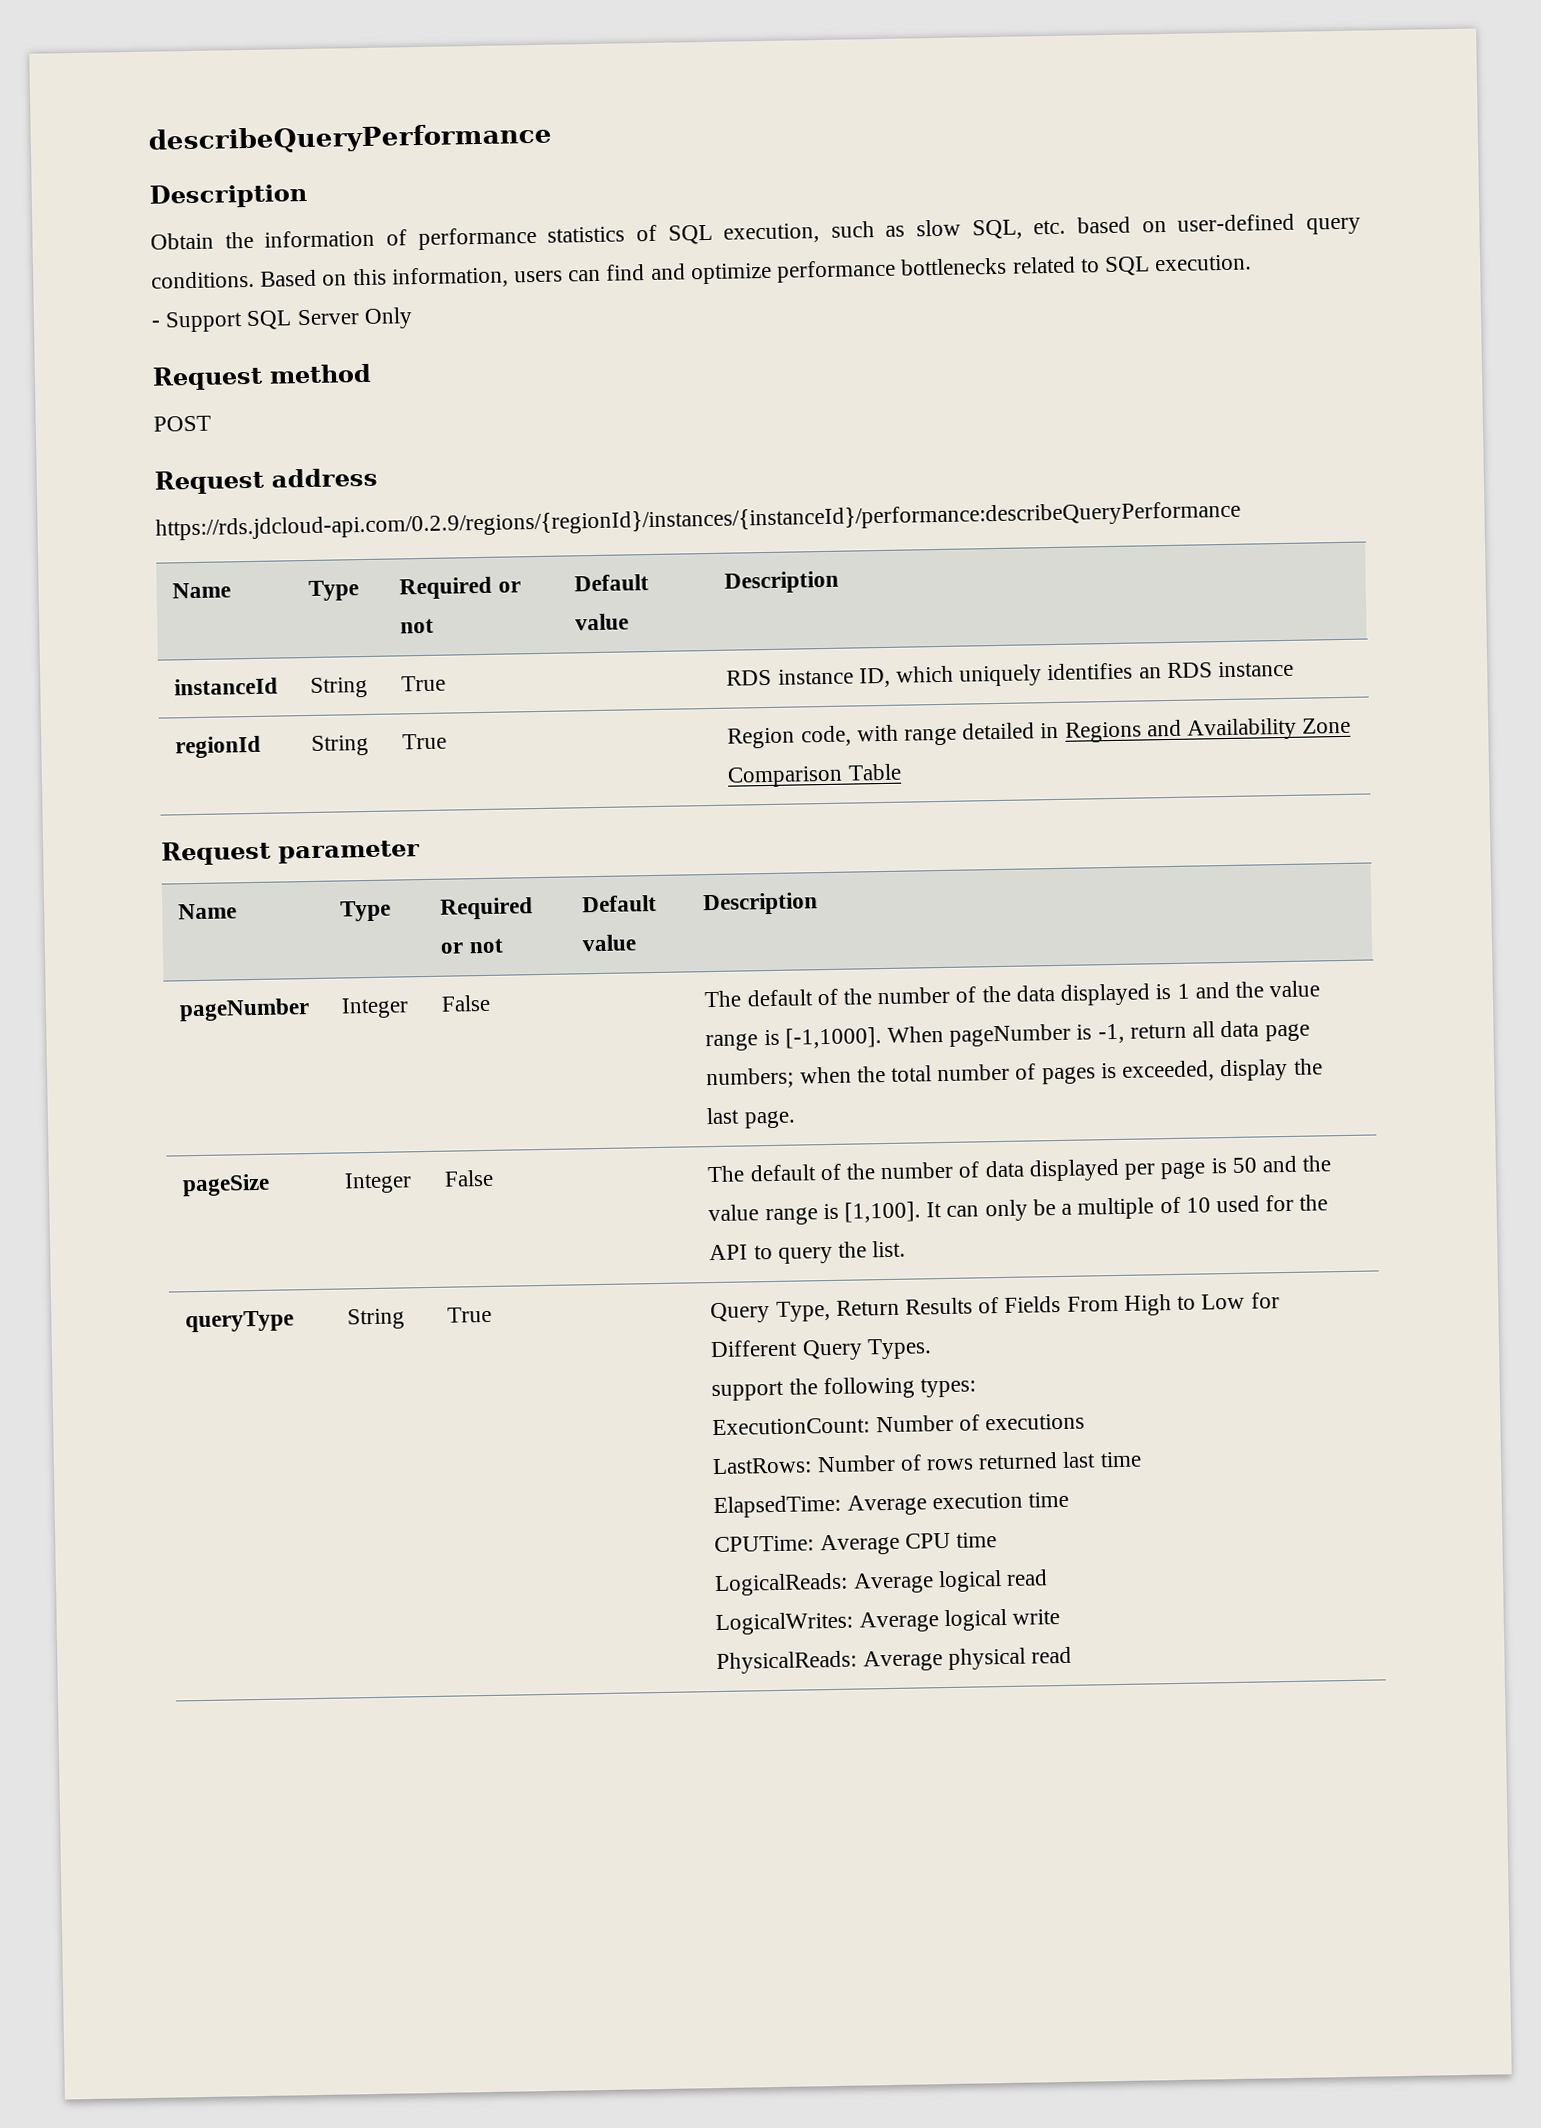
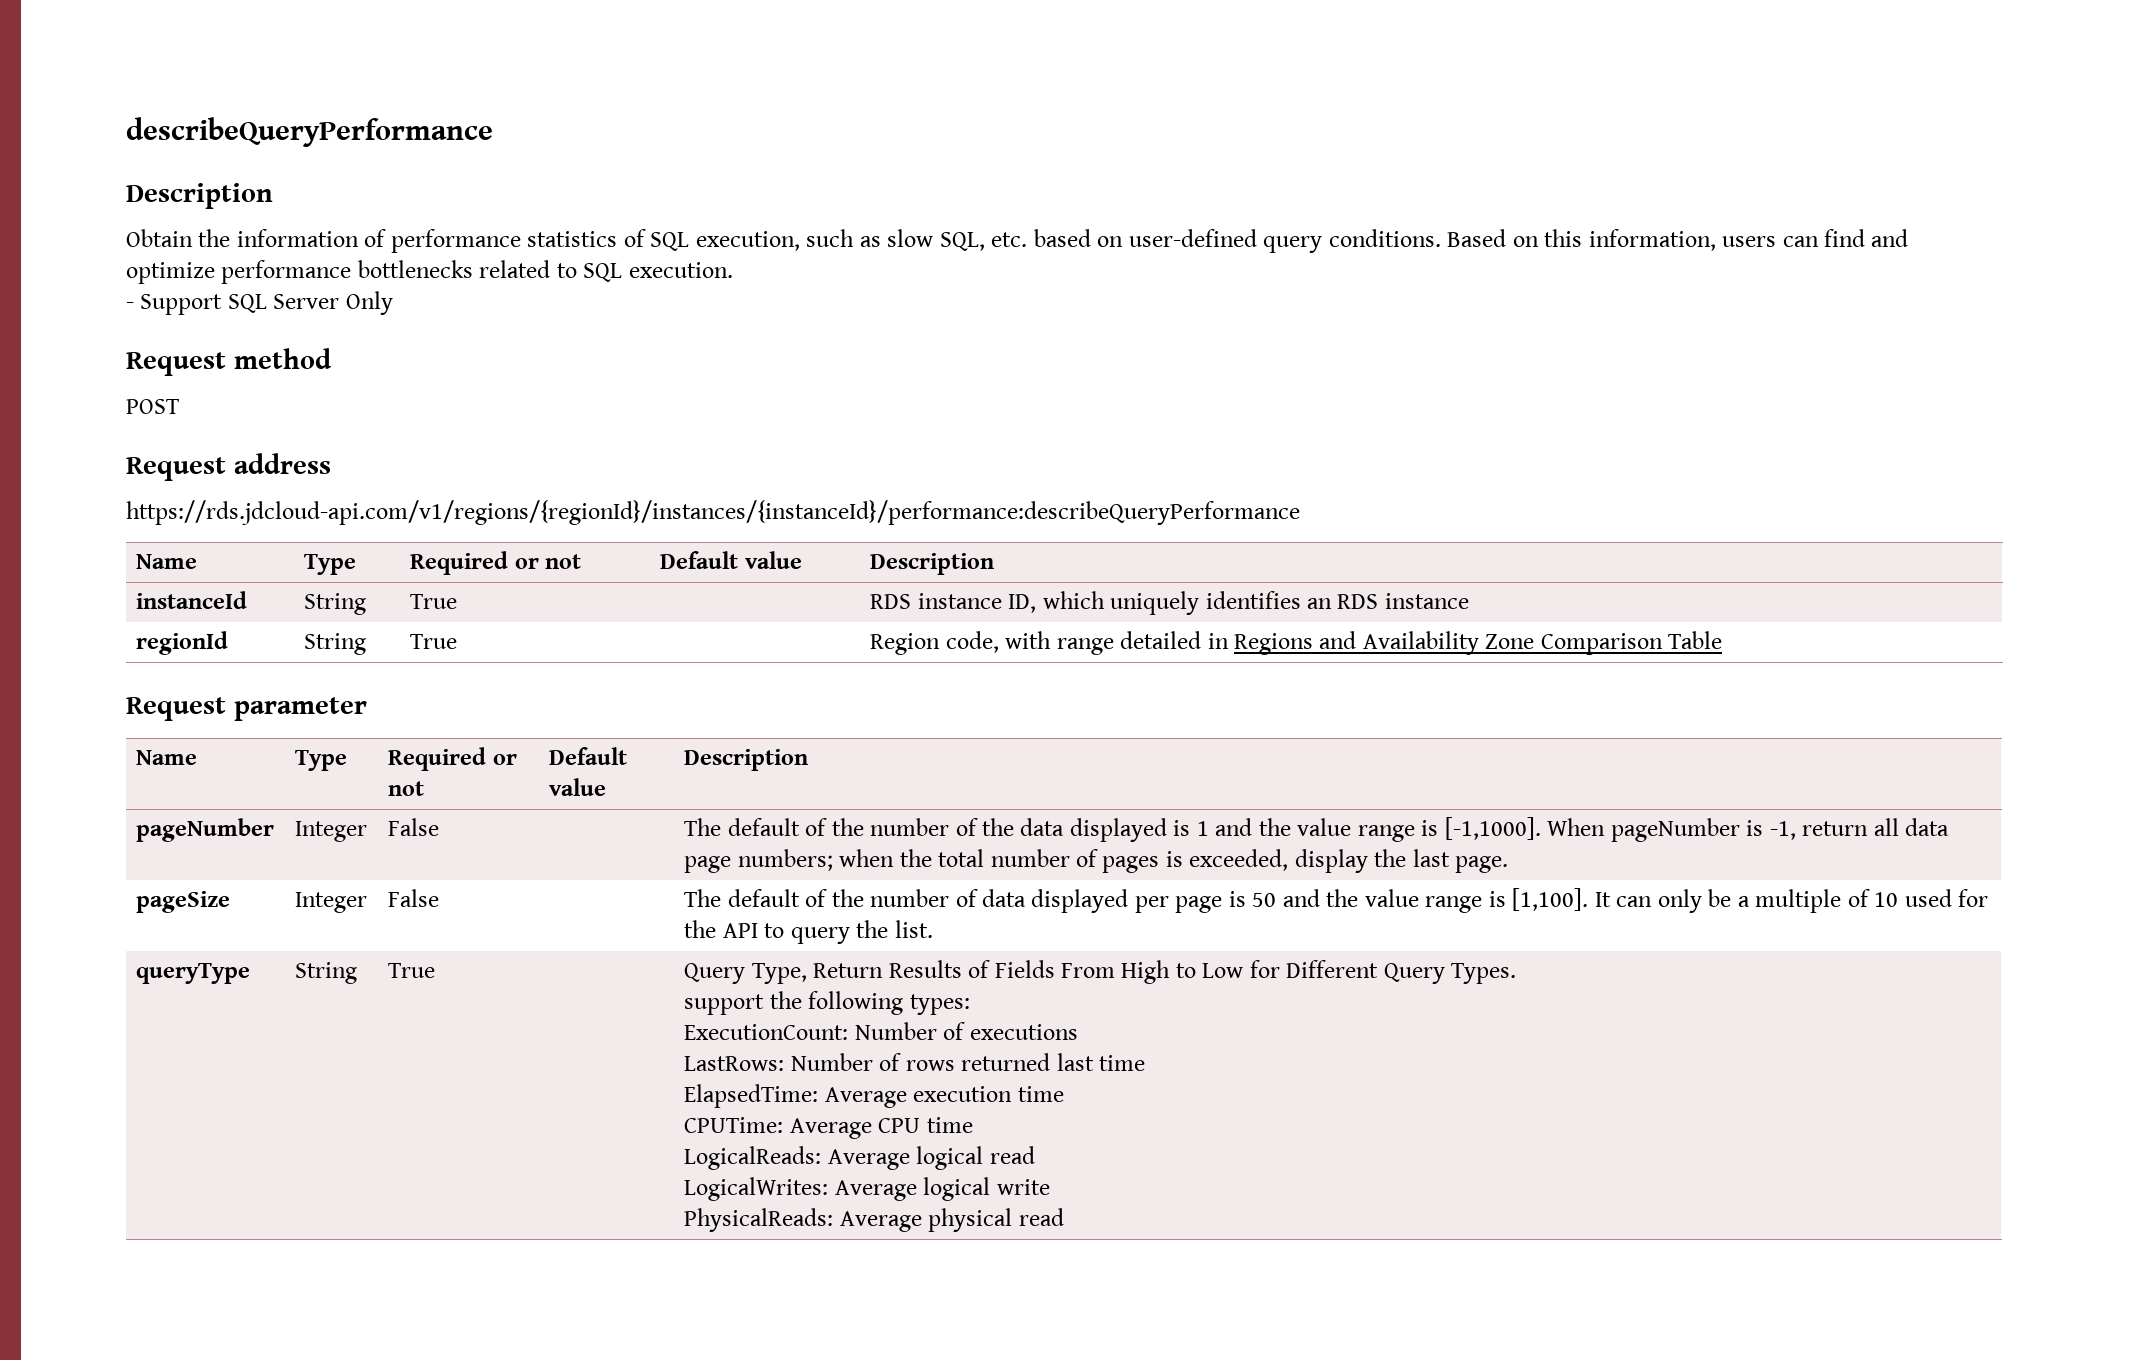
- https://rds.jdcloud-api.com/0.2.9/regions/{regionId}/instances/{instanceId}/performance:describeQueryPerformance
+ https://rds.jdcloud-api.com/v1/regions/{regionId}/instances/{instanceId}/performance:describeQueryPerformance

